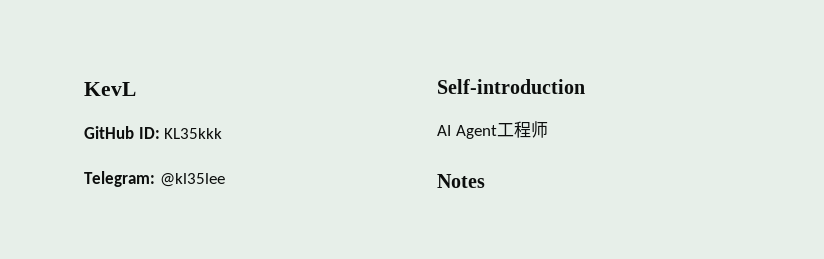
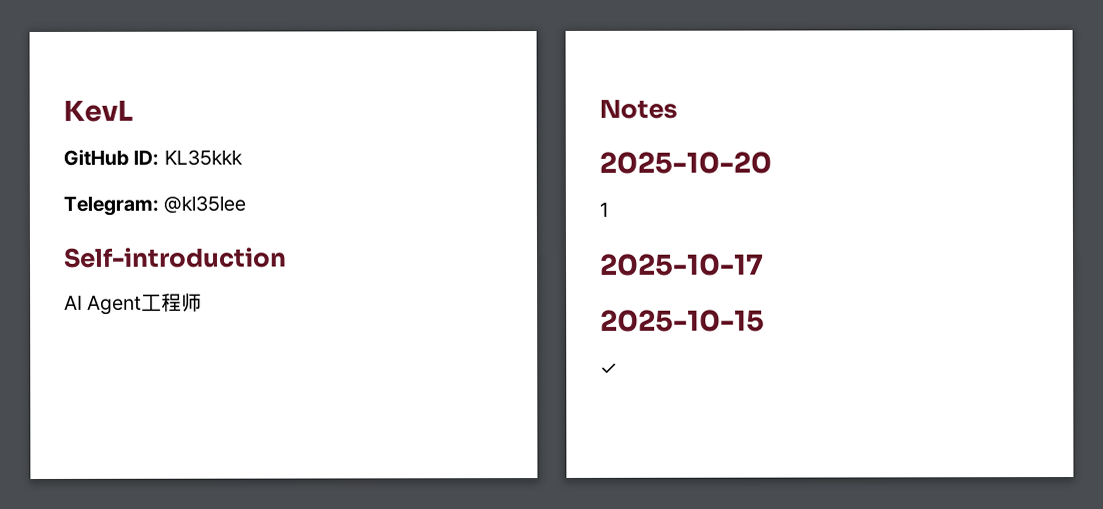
+ 2025-10-20
+ 1
+ 2025-10-17
+ 2025-10-15
+ ✓

